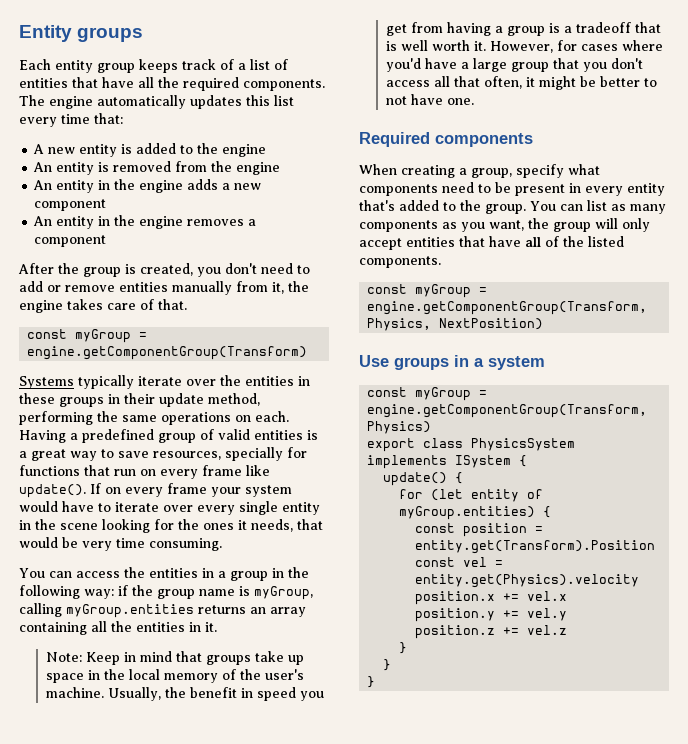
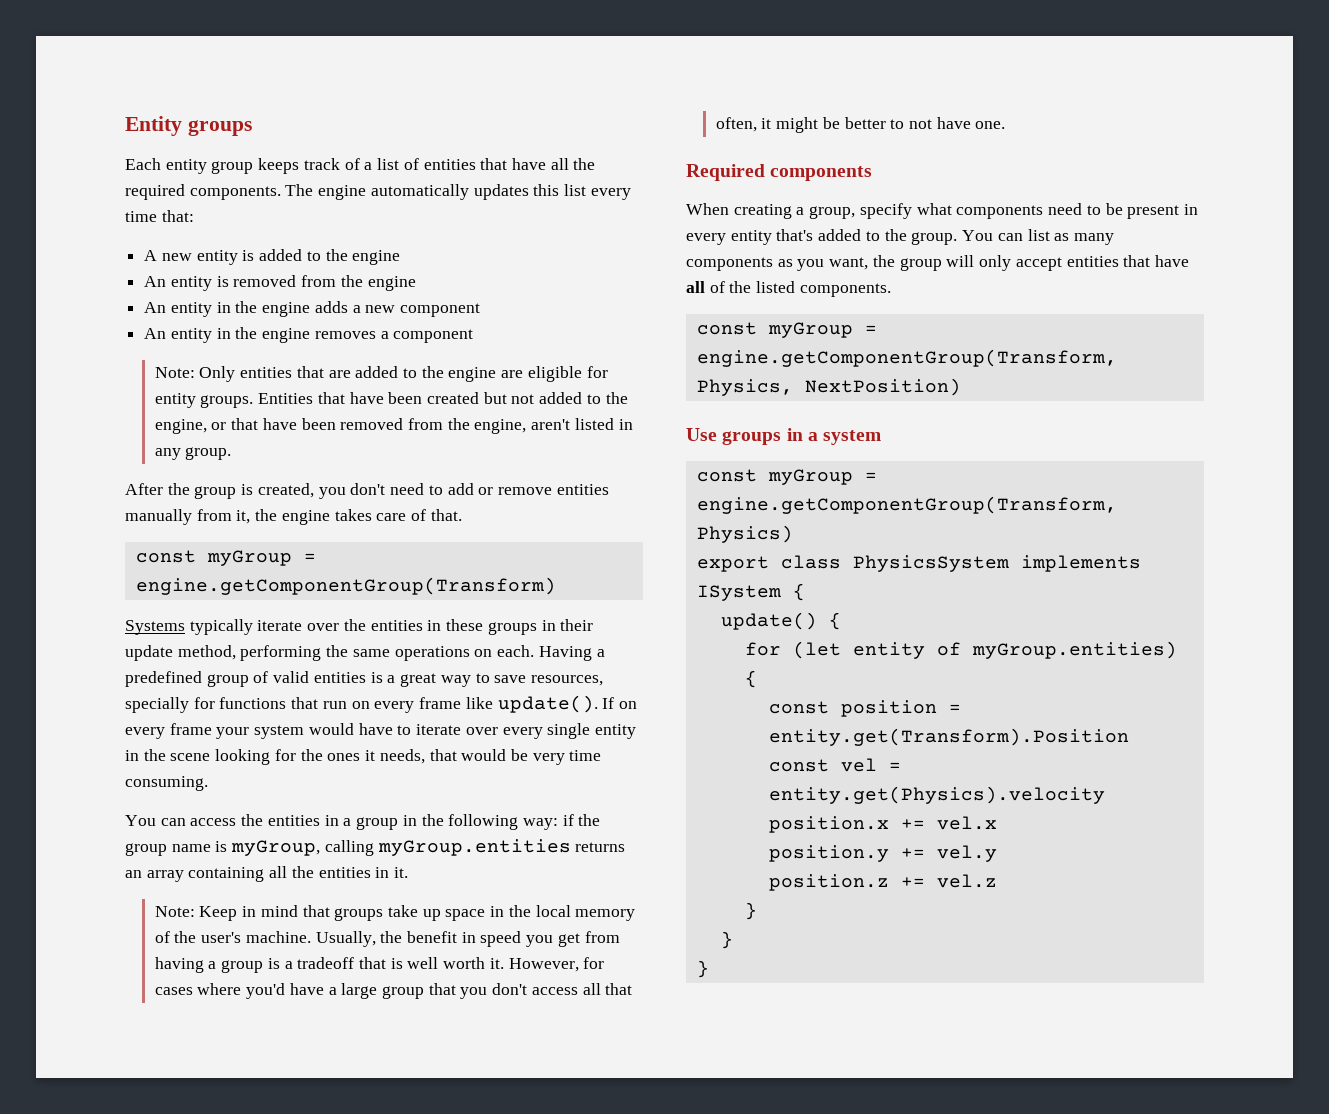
+ Note: Only entities that are added to the engine are eligible for entity groups. Entities that have been created but not added to the engine, or that have been removed from the engine, aren't listed in any group.

